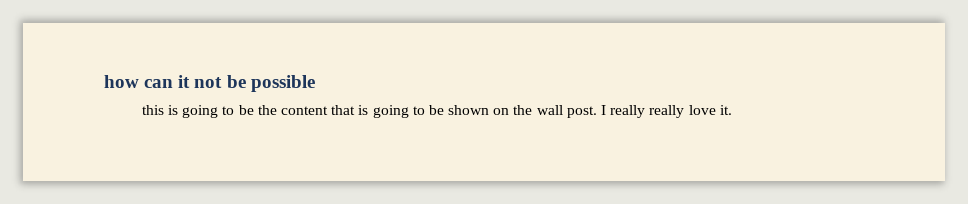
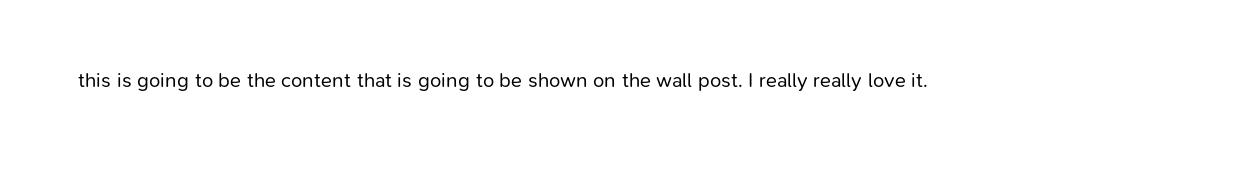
- how can it not be possible

